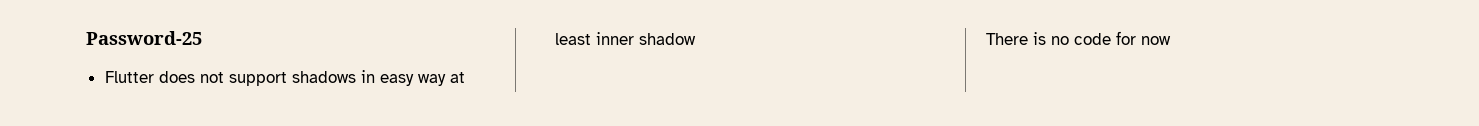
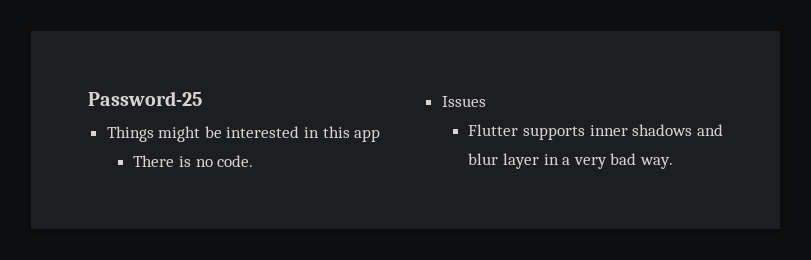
- Flutter does not support shadows in easy way at least inner shadow
- There is no code for now
+ Things might be interested in this app
+ There is no code.
+ Issues
+ Flutter supports inner shadows and blur layer in a very bad way.

